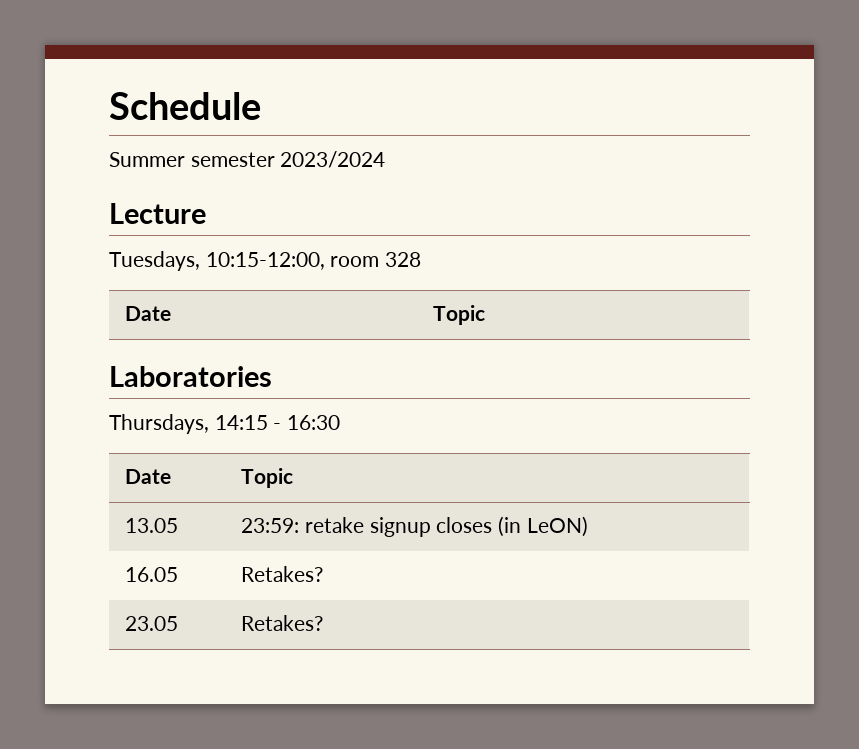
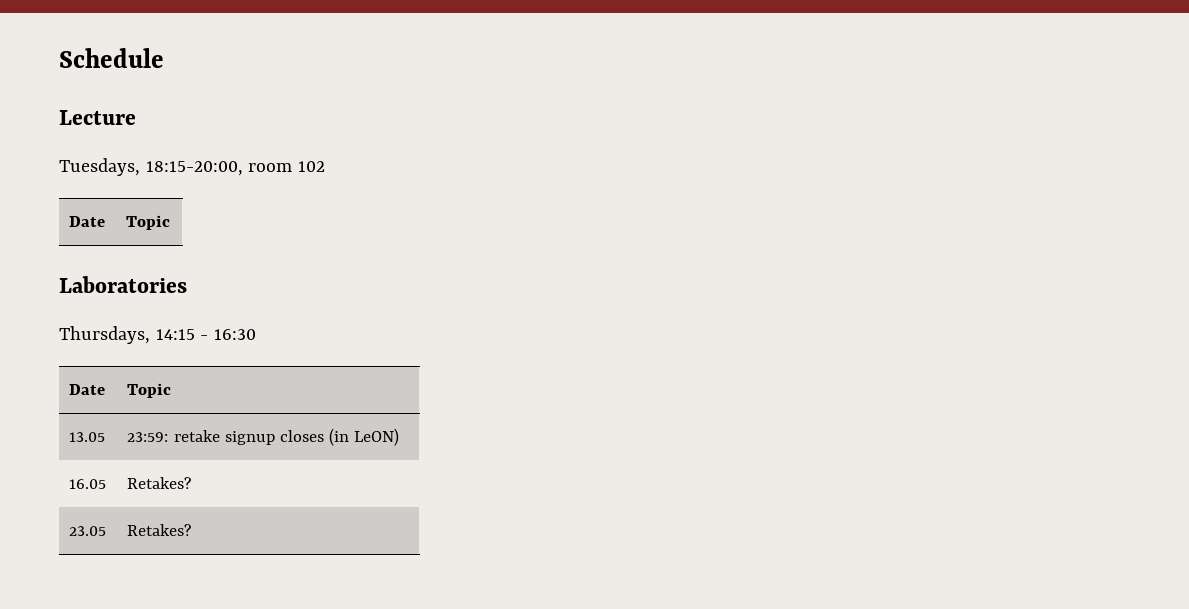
- Summer semester 2023/2024
- Tuesdays, 10:15-12:00, room 328
+ Tuesdays, 18:15-20:00, room 102

